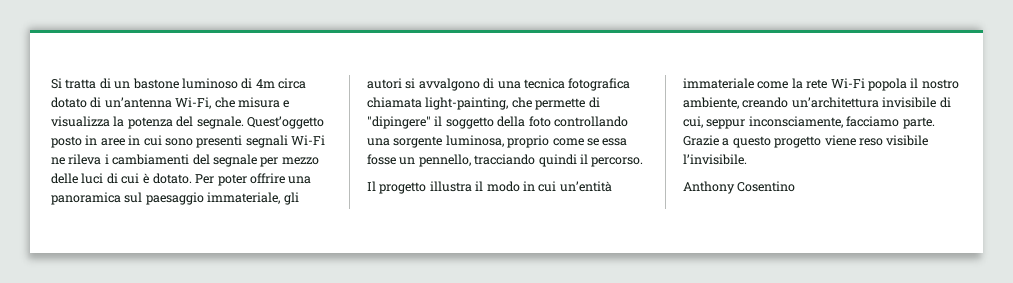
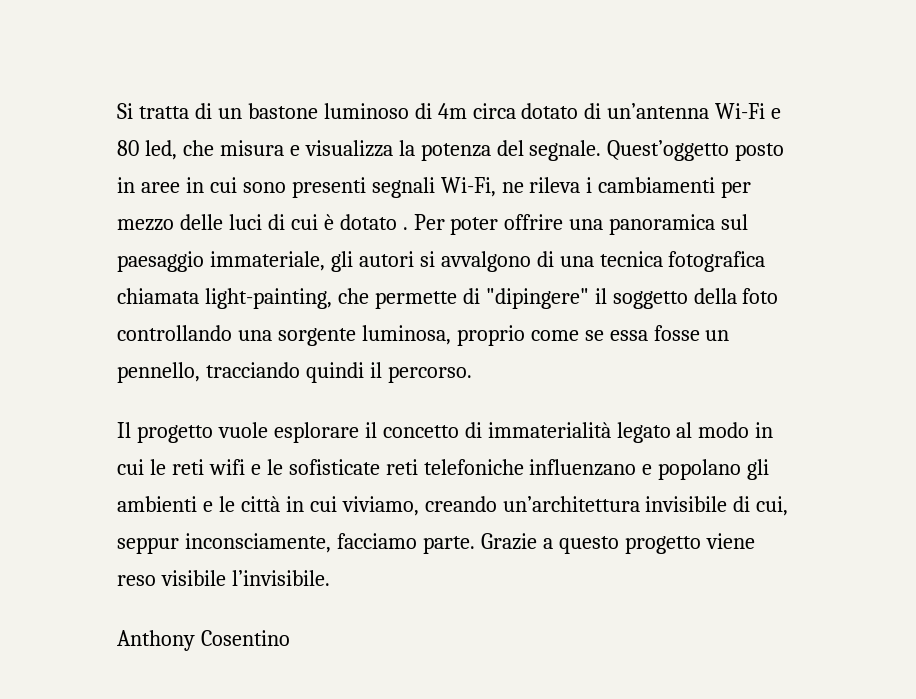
- Si tratta di un bastone luminoso di 4m circa dotato di un’antenna Wi-Fi, che misura e visualizza la potenza del segnale.
+ Si tratta di un bastone luminoso di 4m circa dotato di un’antenna Wi-Fi e 80 led, che misura e visualizza la potenza del segnale.
- Quest’oggetto posto in aree in cui sono presenti segnali Wi-Fi ne rileva i cambiamenti del segnale per mezzo delle luci di cui è dotato.
+ Quest’oggetto posto in aree in cui sono presenti segnali Wi-Fi, ne rileva i cambiamenti per mezzo delle luci di cui è dotato .
- Il progetto illustra il modo in cui un’entità immateriale come la rete Wi-Fi popola il nostro ambiente, creando un’architettura invisibile di cui, seppur inconsciamente, facciamo parte.
+ Il progetto vuole esplorare il concetto di immaterialità legato al modo in cui le reti wifi e le sofisticate reti telefoniche influenzano e popolano gli ambienti e le città in cui viviamo, creando un’architettura invisibile di cui, seppur inconsciamente, facciamo parte.

